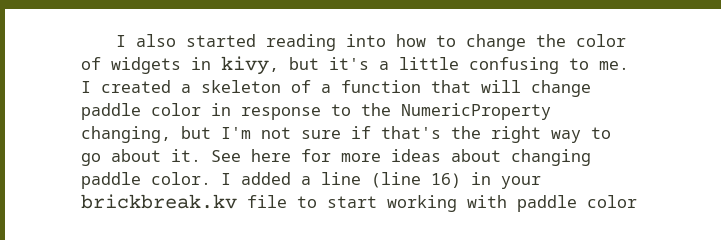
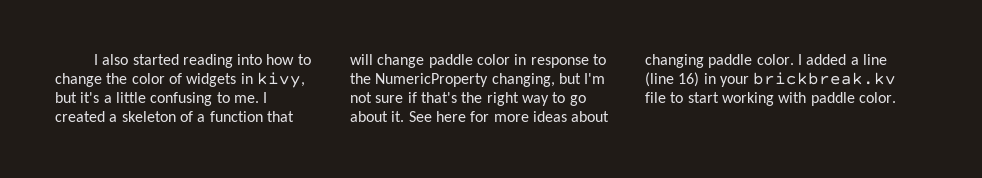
- I added a line (line 16) in your brickbreak.kv file to start working with paddle color
+ I added a line (line 16) in your brickbreak.kv file to start working with paddle color.

